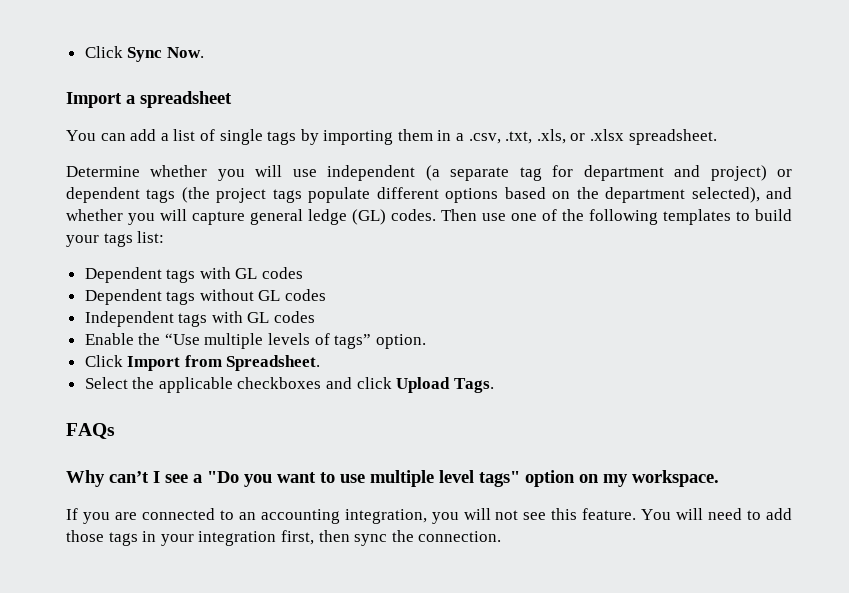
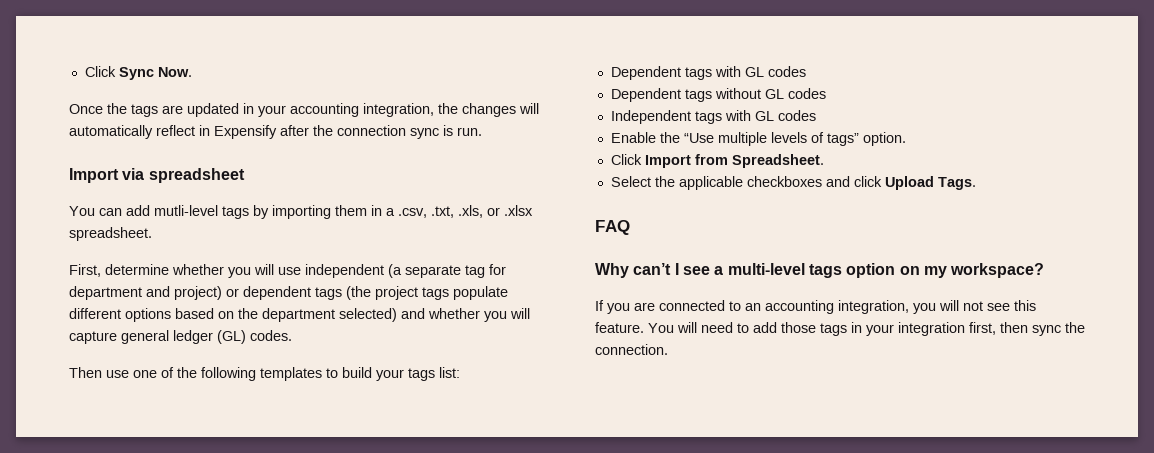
- Import a spreadsheet
+ Once the tags are updated in your accounting integration, the changes will automatically reflect in Expensify after the connection sync is run.
+ Import via spreadsheet
- You can add a list of single tags by importing them in a .csv, .txt, .xls, or .xlsx spreadsheet.
+ You can add mutli-level tags by importing them in a .csv, .txt, .xls, or .xlsx spreadsheet.
- Determine whether you will use independent (a separate tag for department and project) or dependent tags (the project tags populate different options based on the department selected), and whether you will capture general ledge (GL) codes. Then use one of the following templates to build your tags list:
+ First, determine whether you will use independent (a separate tag for department and project) or dependent tags (the project tags populate different options based on the department selected) and whether you will capture general ledger (GL) codes.
+ Then use one of the following templates to build your tags list:
- FAQs
+ FAQ
- Why can’t I see a "Do you want to use multiple level tags" option on my workspace.
+ Why can’t I see a multi-level tags option on my workspace?

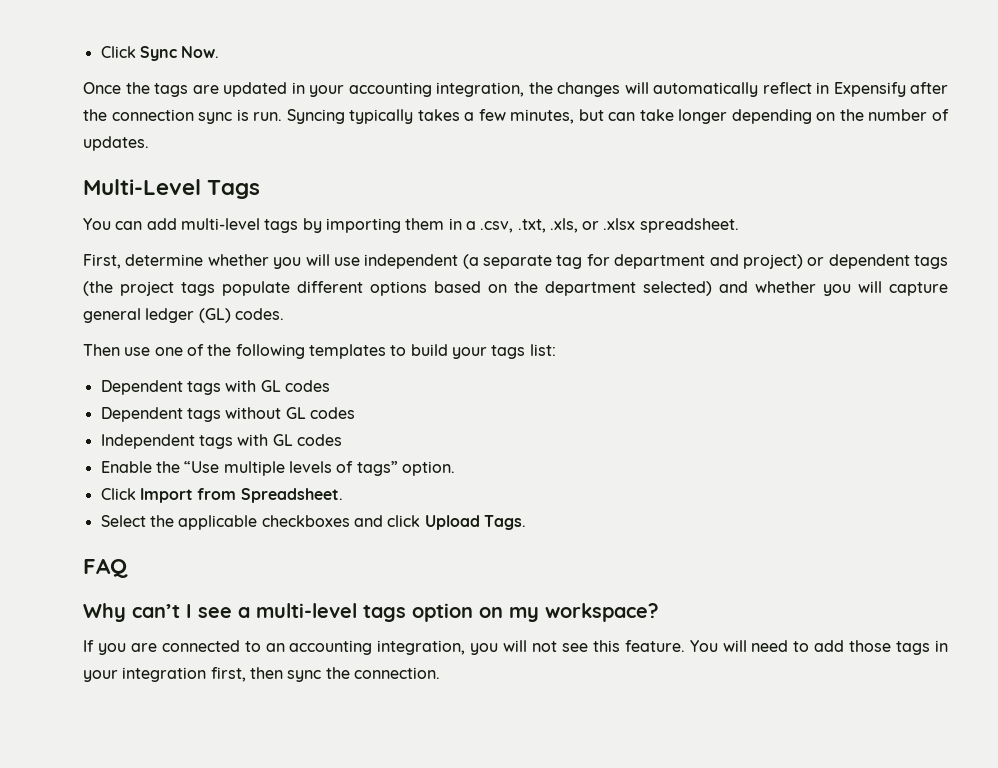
- Once the tags are updated in your accounting integration, the changes will automatically reflect in Expensify after the connection sync is run.
- Import via spreadsheet
+ Once the tags are updated in your accounting integration, the changes will automatically reflect in Expensify after the connection sync is run. Syncing typically takes a few minutes, but can take longer depending on the number of updates.
+ Multi-Level Tags
- You can add mutli-level tags by importing them in a .csv, .txt, .xls, or .xlsx spreadsheet.
+ You can add multi-level tags by importing them in a .csv, .txt, .xls, or .xlsx spreadsheet.

